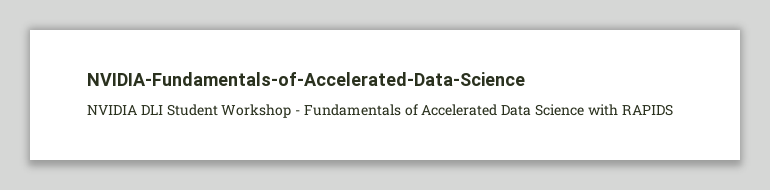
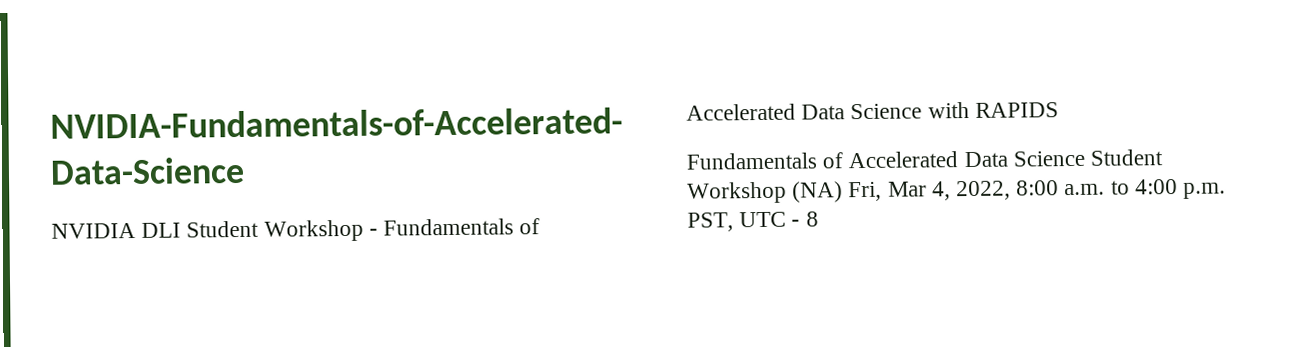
+ Fundamentals of Accelerated Data Science Student Workshop (NA) Fri, Mar 4, 2022, 8:00 a.m. to 4:00 p.m. PST, UTC - 8

